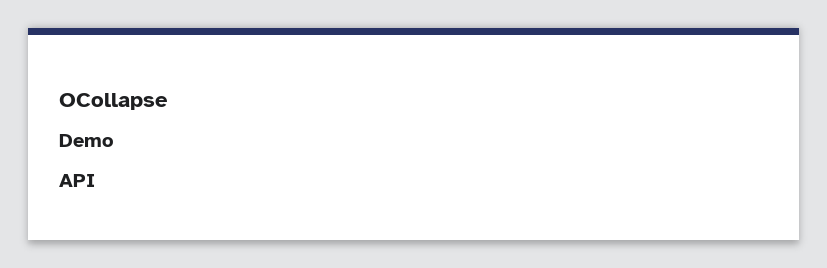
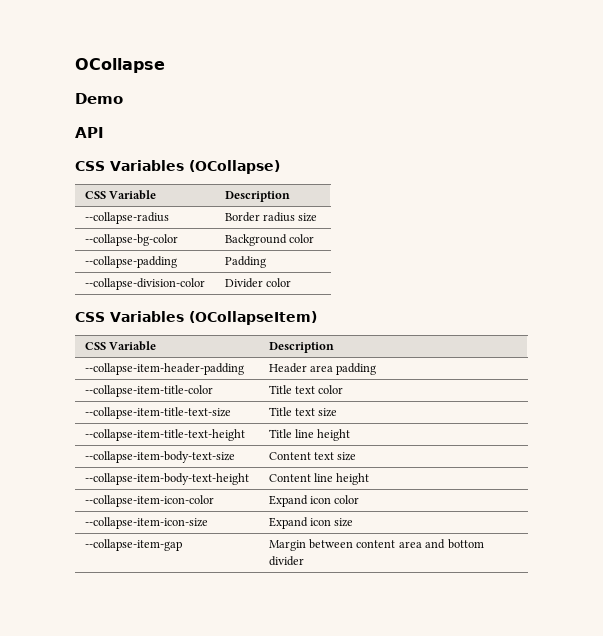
+ CSS Variables (OCollapse)
+ CSS Variable | Description
+ --collapse-radius | Border radius size
+ --collapse-bg-color | Background color
+ --collapse-padding | Padding
+ --collapse-division-color | Divider color
+ CSS Variables (OCollapseItem)
+ CSS Variable | Description
+ --collapse-item-header-padding | Header area padding
+ --collapse-item-title-color | Title text color
+ --collapse-item-title-text-size | Title text size
+ --collapse-item-title-text-height | Title line height
+ --collapse-item-body-text-size | Content text size
+ --collapse-item-body-text-height | Content line height
+ --collapse-item-icon-color | Expand icon color
+ --collapse-item-icon-size | Expand icon size
+ --collapse-item-gap | Margin between content area and bottom divider

